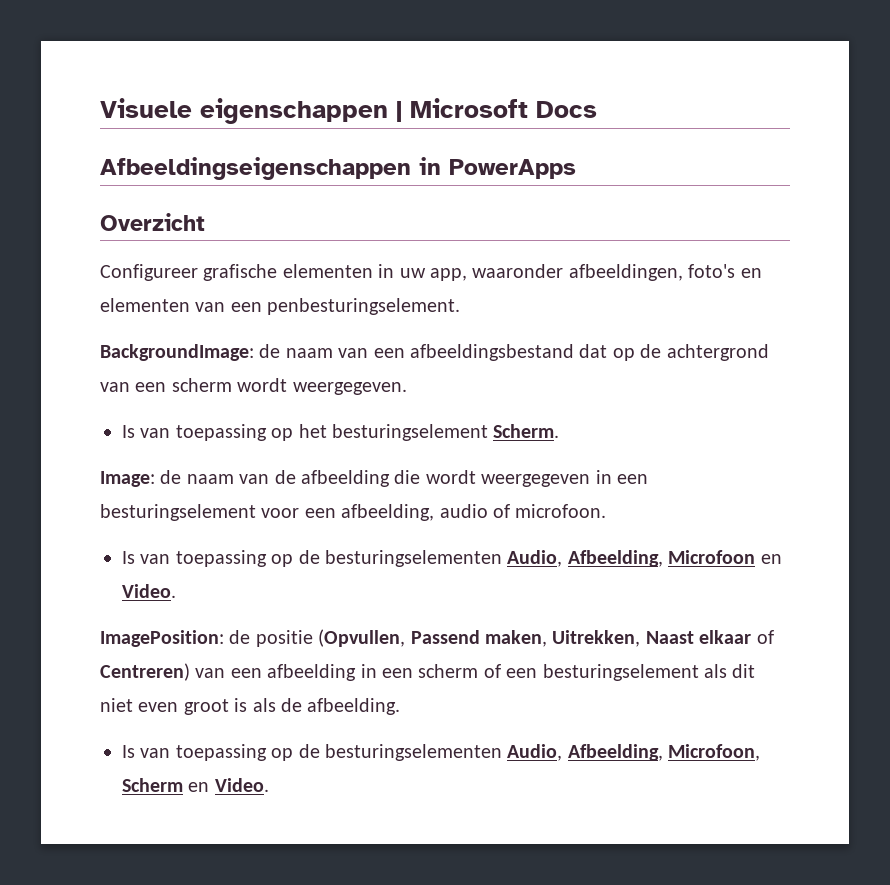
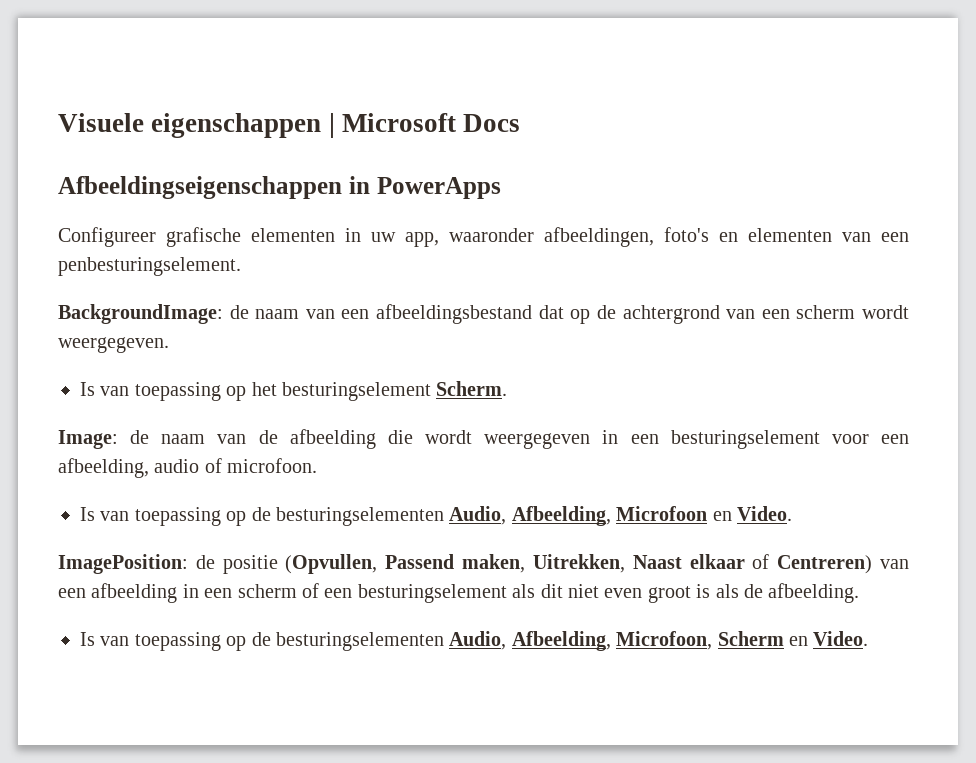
- Overzicht

